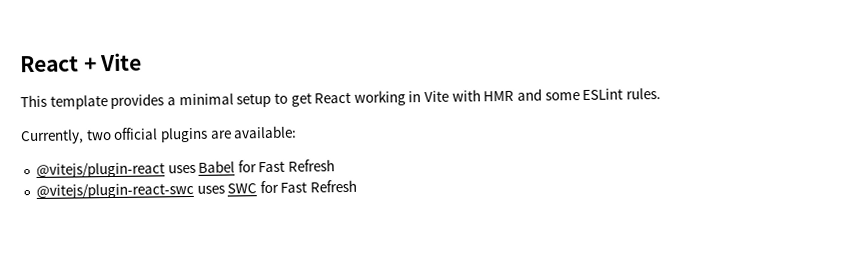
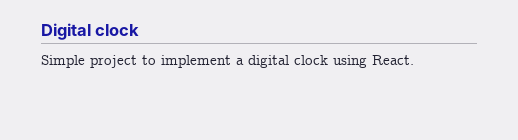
- React + Vite
- This template provides a minimal setup to get React working in Vite with HMR and some ESLint rules.
- Currently, two official plugins are available:
- @vitejs/plugin-react uses Babel for Fast Refresh
- @vitejs/plugin-react-swc uses SWC for Fast Refresh
+ Digital clock
+ Simple project to implement a digital clock using React.

